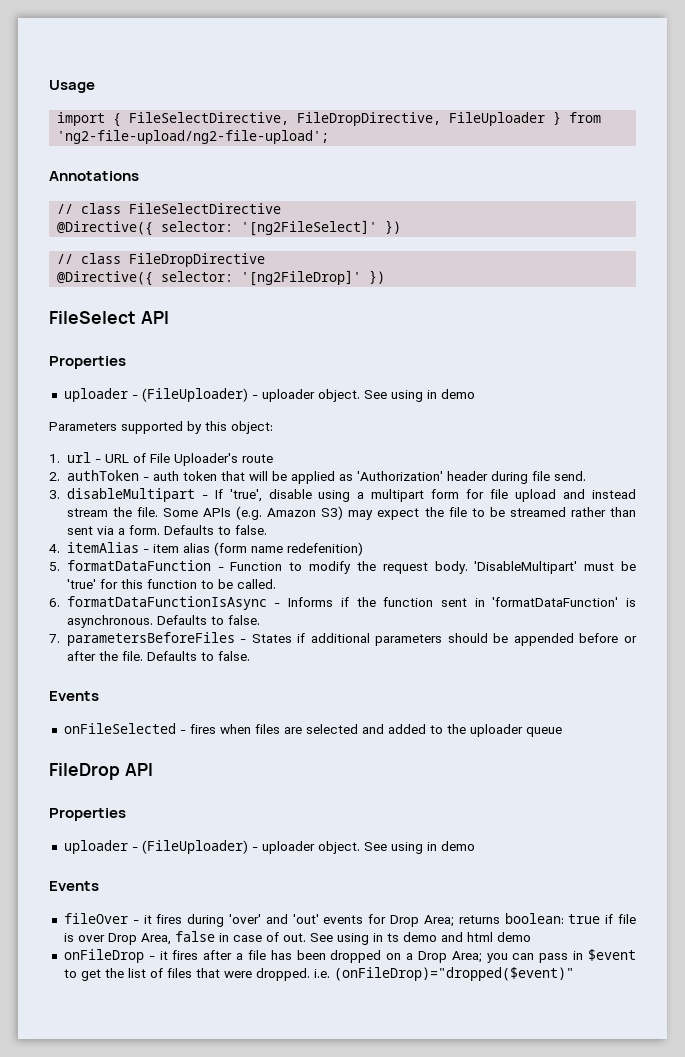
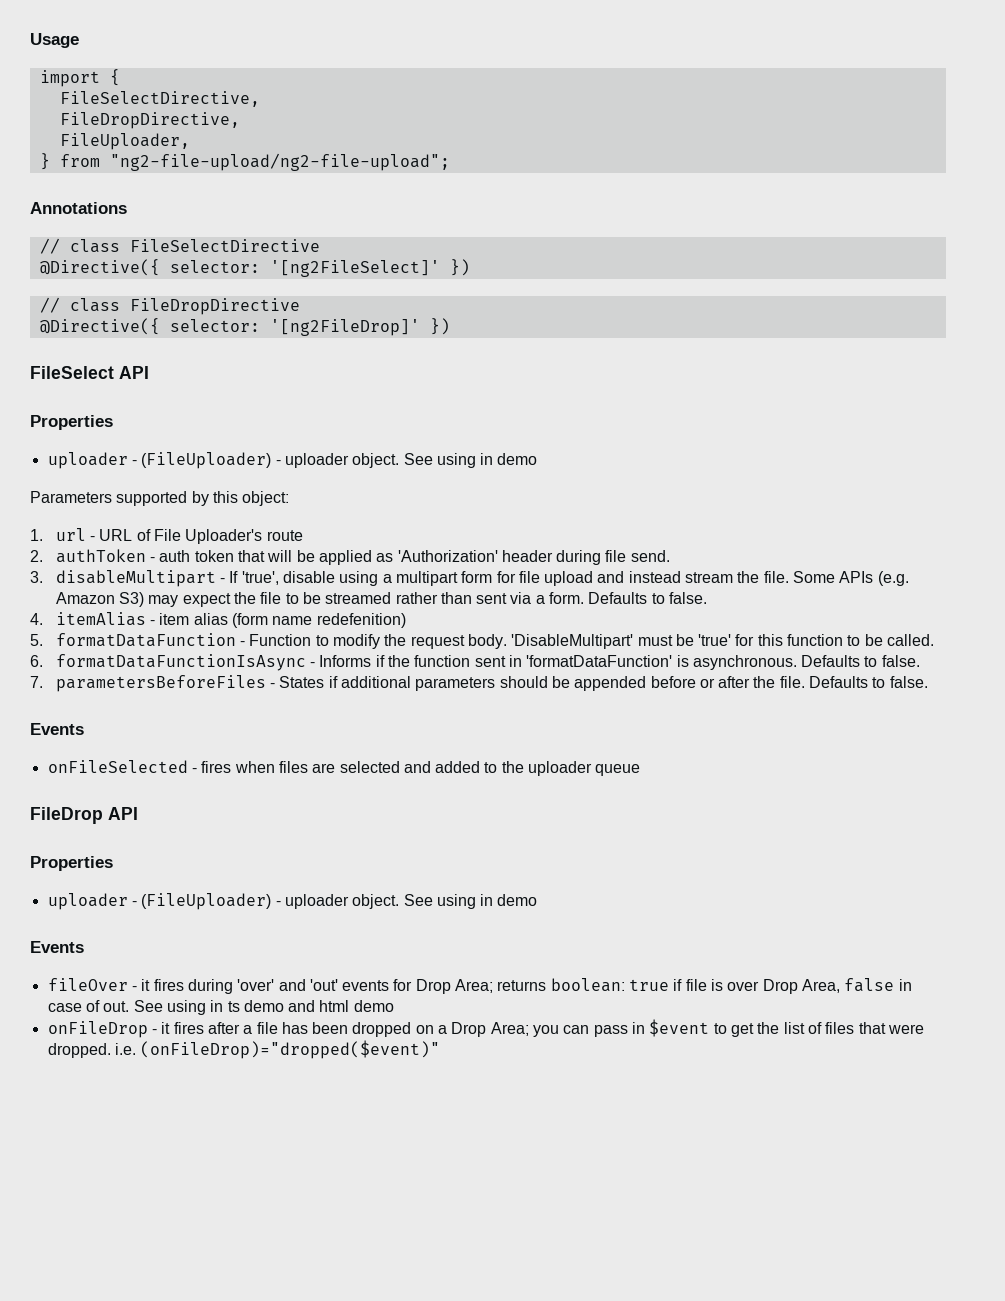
- import { FileSelectDirective, FileDropDirective, FileUploader } from 'ng2-file-upload/ng2-file-upload';
+ import {
+ FileSelectDirective,
+ FileDropDirective,
+ FileUploader,
+ } from "ng2-file-upload/ng2-file-upload";

